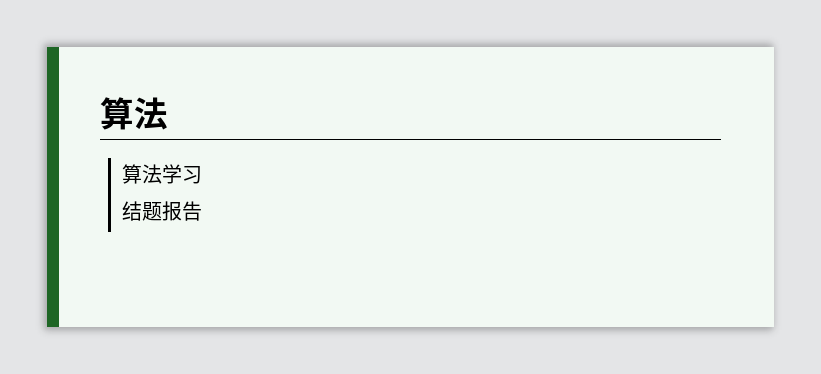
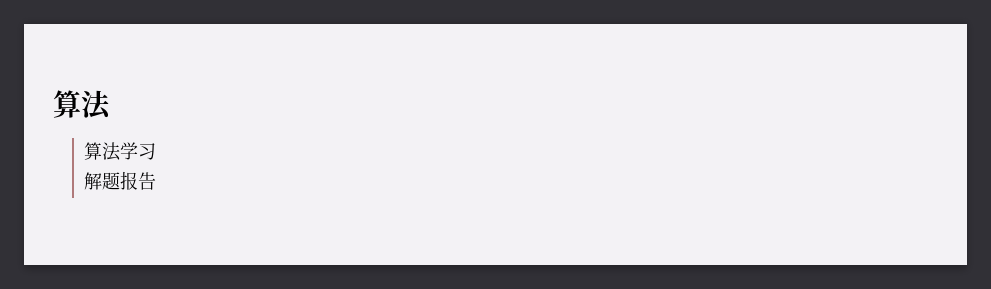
- 结题报告
+ 解题报告

